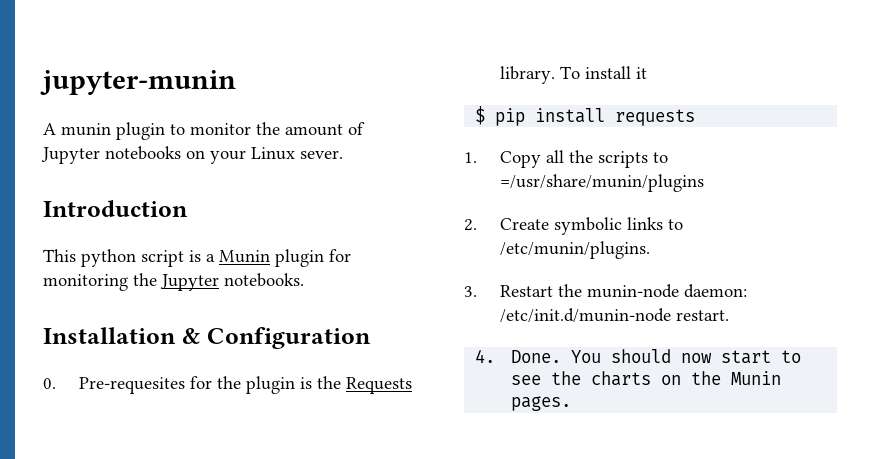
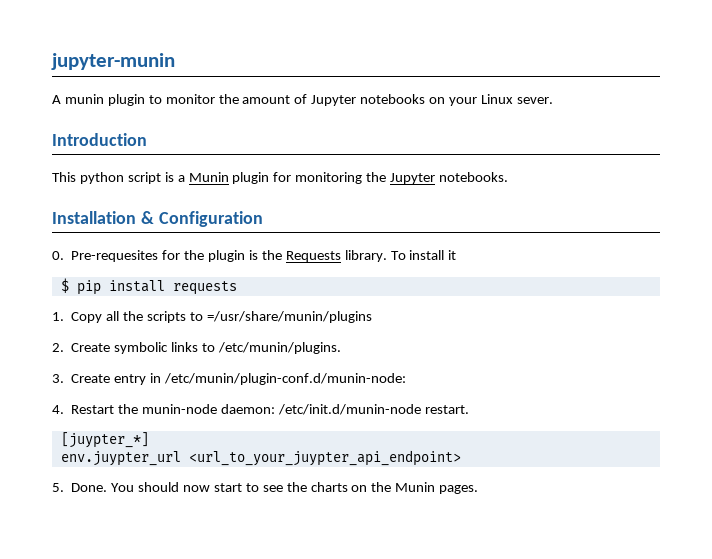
- 3. Restart the munin-node daemon: /etc/init.d/munin-node restart.
+ 3. Create entry in /etc/munin/plugin-conf.d/munin-node:
+ 4. Restart the munin-node daemon: /etc/init.d/munin-node restart.
- 4. Done.
+ [juypter_*]
+ env.juypter_url <url_to_your_juypter_api_endpoint>
+ 5. Done.

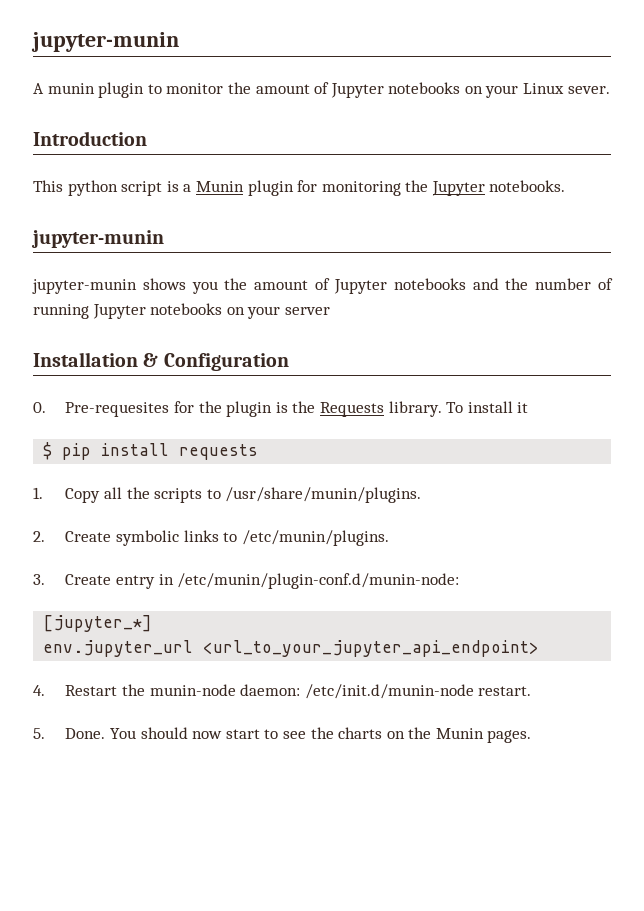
  This python script is a Munin plugin for monitoring the Jupyter notebooks.
+ jupyter-munin
+ jupyter-munin shows you the amount of Jupyter notebooks and the number of running Jupyter notebooks on your server
- 1. Copy all the scripts to =/usr/share/munin/plugins
+ 1. Copy all the scripts to /usr/share/munin/plugins.
+ [jupyter_*]
+ env.jupyter_url <url_to_your_jupyter_api_endpoint>
- [juypter_*]
- env.juypter_url <url_to_your_juypter_api_endpoint>

